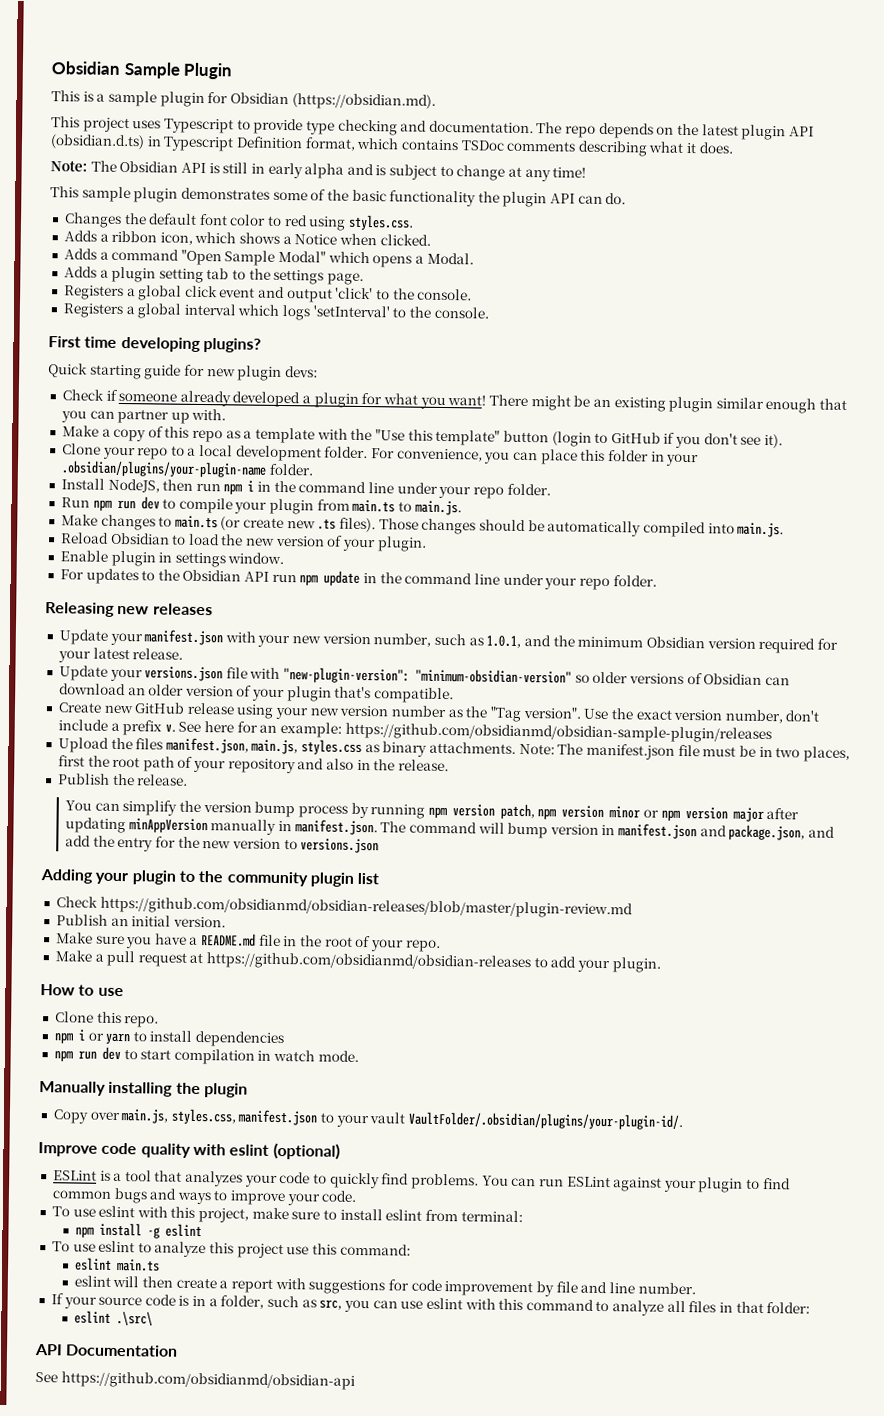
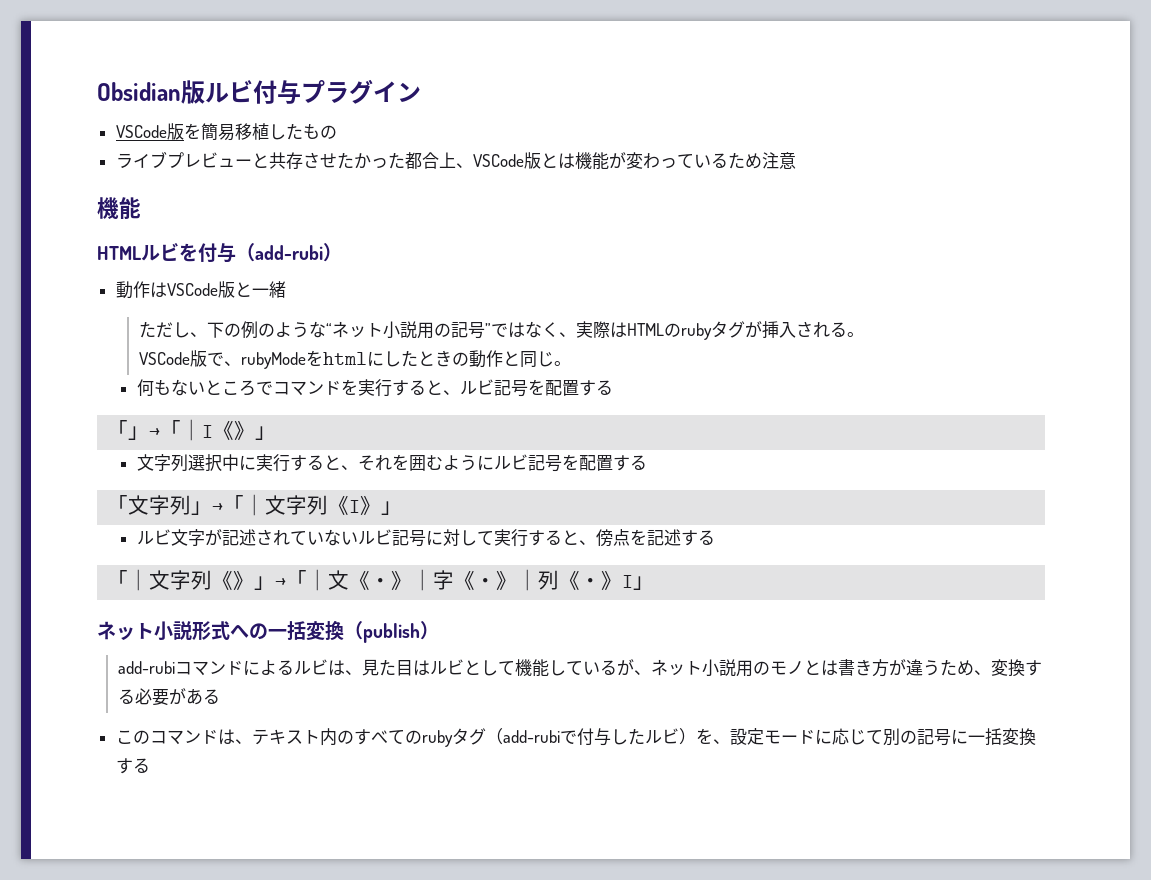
- Obsidian Sample Plugin
- This is a sample plugin for Obsidian (https://obsidian.md).
- This project uses Typescript to provide type checking and documentation. The repo depends on the latest plugin API (obsidian.d.ts) in Typescript Definition format, which contains TSDoc comments describing what it does.
- Note: The Obsidian API is still in early alpha and is subject to change at any time!
- This sample plugin demonstrates some of the basic functionality the plugin API can do.
- Changes the default font color to red using styles.css.
- Adds a ribbon icon, which shows a Notice when clicked.
- Adds a command "Open Sample Modal" which opens a Modal.
- Adds a plugin setting tab to the settings page.
- Registers a global click event and output 'click' to the console.
- Registers a global interval which logs 'setInterval' to the console.
- First time developing plugins?
- Quick starting guide for new plugin devs:
- Check if someone already developed a plugin for what you want! There might be an existing plugin similar enough that you can partner up with.
- Make a copy of this repo as a template with the "Use this template" button (login to GitHub if you don't see it).
- Clone your repo to a local development folder. For convenience, you can place this folder in your .obsidian/plugins/your-plugin-name folder.
- Install NodeJS, then run npm i in the command line under your repo folder.
- Run npm run dev to compile your plugin from main.ts to main.js.
- Make changes to main.ts (or create new .ts files). Those changes should be automatically compiled into main.js.
- Reload Obsidian to load the new version of your plugin.
- Enable plugin in settings window.
- For updates to the Obsidian API run npm update in the command line under your repo folder.
- Releasing new releases
- Update your manifest.json with your new version number, such as 1.0.1, and the minimum Obsidian version required for your latest release.
- Update your versions.json file with "new-plugin-version": "minimum-obsidian-version" so older versions of Obsidian can download an older version of your plugin that's compatible.
- Create new GitHub release using your new version number as the "Tag version". Use the exact version number, don't include a prefix v. See here for an example: https://github.com/obsidianmd/obsidian-sample-plugin/releases
- Upload the files manifest.json, main.js, styles.css as binary attachments. Note: The manifest.json file must be in two places, first the root path of your repository and also in the release.
- Publish the release.
- You can simplify the version bump process by running npm version patch, npm version minor or npm version major after updating minAppVersion manually in manifest.json. The command will bump version in manifest.json and package.json, and add the entry for the new version to versions.json
- Adding your plugin to the community plugin list
- Check https://github.com/obsidianmd/obsidian-releases/blob/master/plugin-review.md
- Publish an initial version.
- Make sure you have a README.md file in the root of your repo.
- Make a pull request at https://github.com/obsidianmd/obsidian-releases to add your plugin.
- How to use
- Clone this repo.
- npm i or yarn to install dependencies
- npm run dev to start compilation in watch mode.
- Manually installing the plugin
- Copy over main.js, styles.css, manifest.json to your vault VaultFolder/.obsidian/plugins/your-plugin-id/.
- Improve code quality with eslint (optional)
- ESLint is a tool that analyzes your code to quickly find problems. You can run ESLint against your plugin to find common bugs and ways to improve your code.
- To use eslint with this project, make sure to install eslint from terminal:
- npm install -g eslint
- To use eslint to analyze this project use this command:
- eslint main.ts
- eslint will then create a report with suggestions for code improvement by file and line number.
- If your source code is in a folder, such as src, you can use eslint with this command to analyze all files in that folder:
- eslint .\src\
- API Documentation
- See https://github.com/obsidianmd/obsidian-api
+ Obsidian版ルビ付与プラグイン
+ VSCode版を簡易移植したもの
+ ライブプレビューと共存させたかった都合上、VSCode版とは機能が変わっているため注意
+ 機能
+ HTMLルビを付与（add-rubi）
+ 動作はVSCode版と一緒
+ ただし、下の例のような“ネット小説用の記号”ではなく、実際はHTMLのrubyタグが挿入される。
+ VSCode版で、rubyModeをhtmlにしたときの動作と同じ。
+ 何もないところでコマンドを実行すると、ルビ記号を配置する
+ 「」→「｜I《》」
+ 文字列選択中に実行すると、それを囲むようにルビ記号を配置する
+ 「文字列」→「｜文字列《I》」
+ ルビ文字が記述されていないルビ記号に対して実行すると、傍点を記述する
+ 「｜文字列《》」→「｜文《・》｜字《・》｜列《・》I」
+ ネット小説形式への一括変換（publish）
+ add-rubiコマンドによるルビは、見た目はルビとして機能しているが、ネット小説用のモノとは書き方が違うため、変換する必要がある
+ このコマンドは、テキスト内のすべてのrubyタグ（add-rubiで付与したルビ）を、設定モードに応じて別の記号に一括変換する

